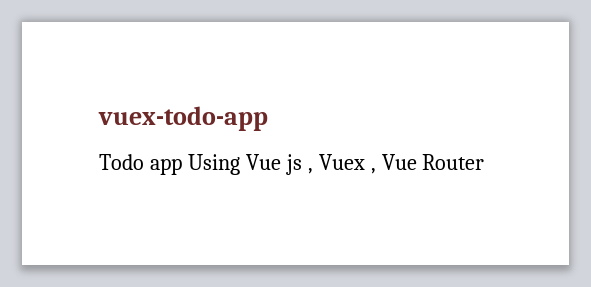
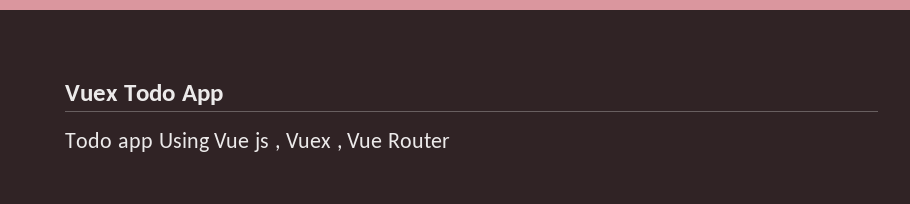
- vuex-todo-app
+ Vuex Todo App

